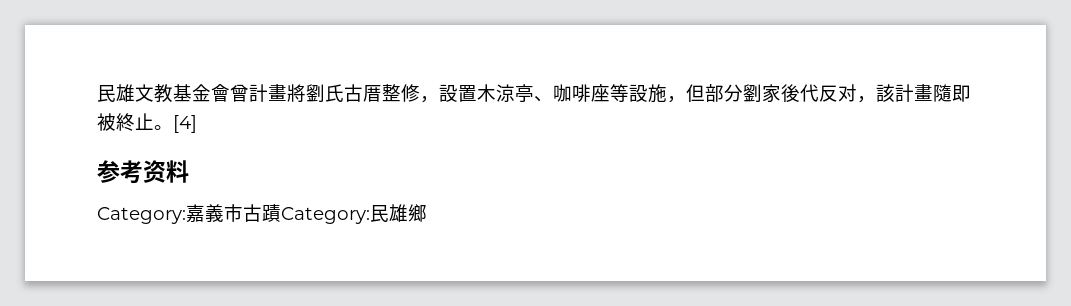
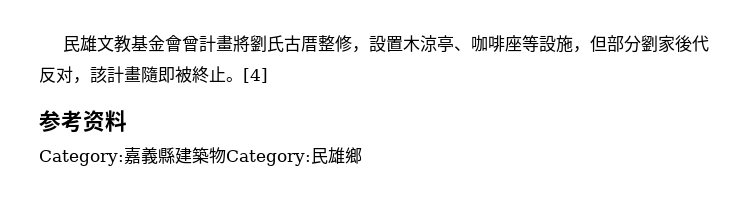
- Category:嘉義市古蹟Category:民雄鄉
+ Category:嘉義縣建築物Category:民雄鄉

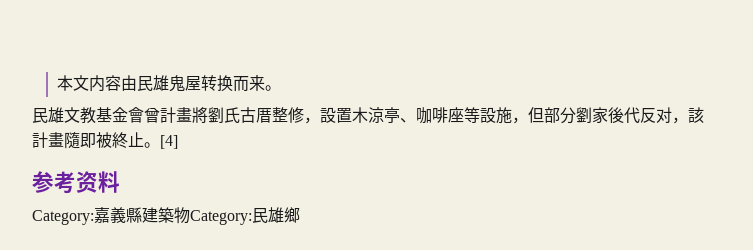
+ 本文内容由民雄鬼屋转换而来。

